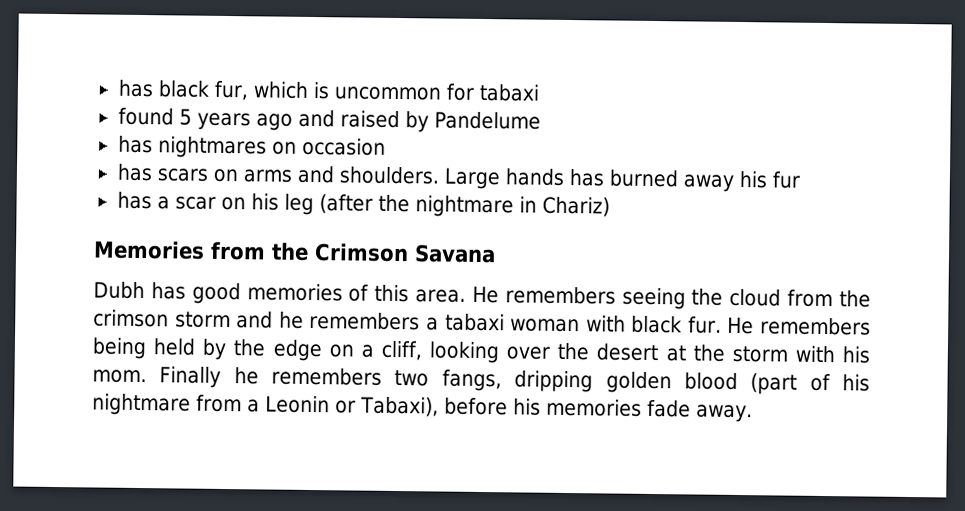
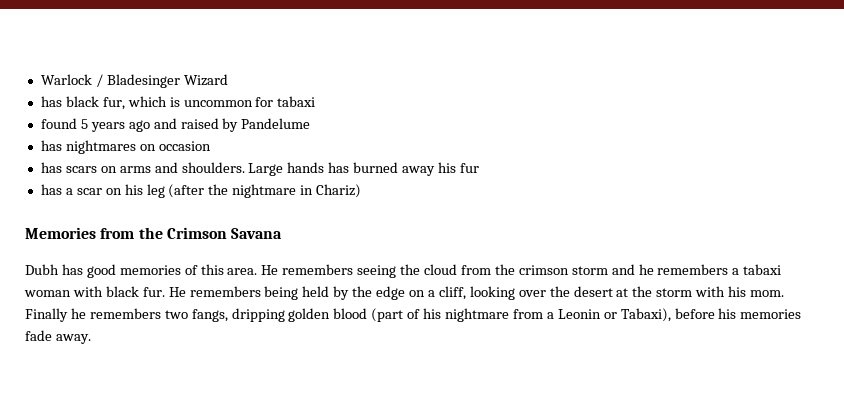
+ Warlock / Bladesinger Wizard

